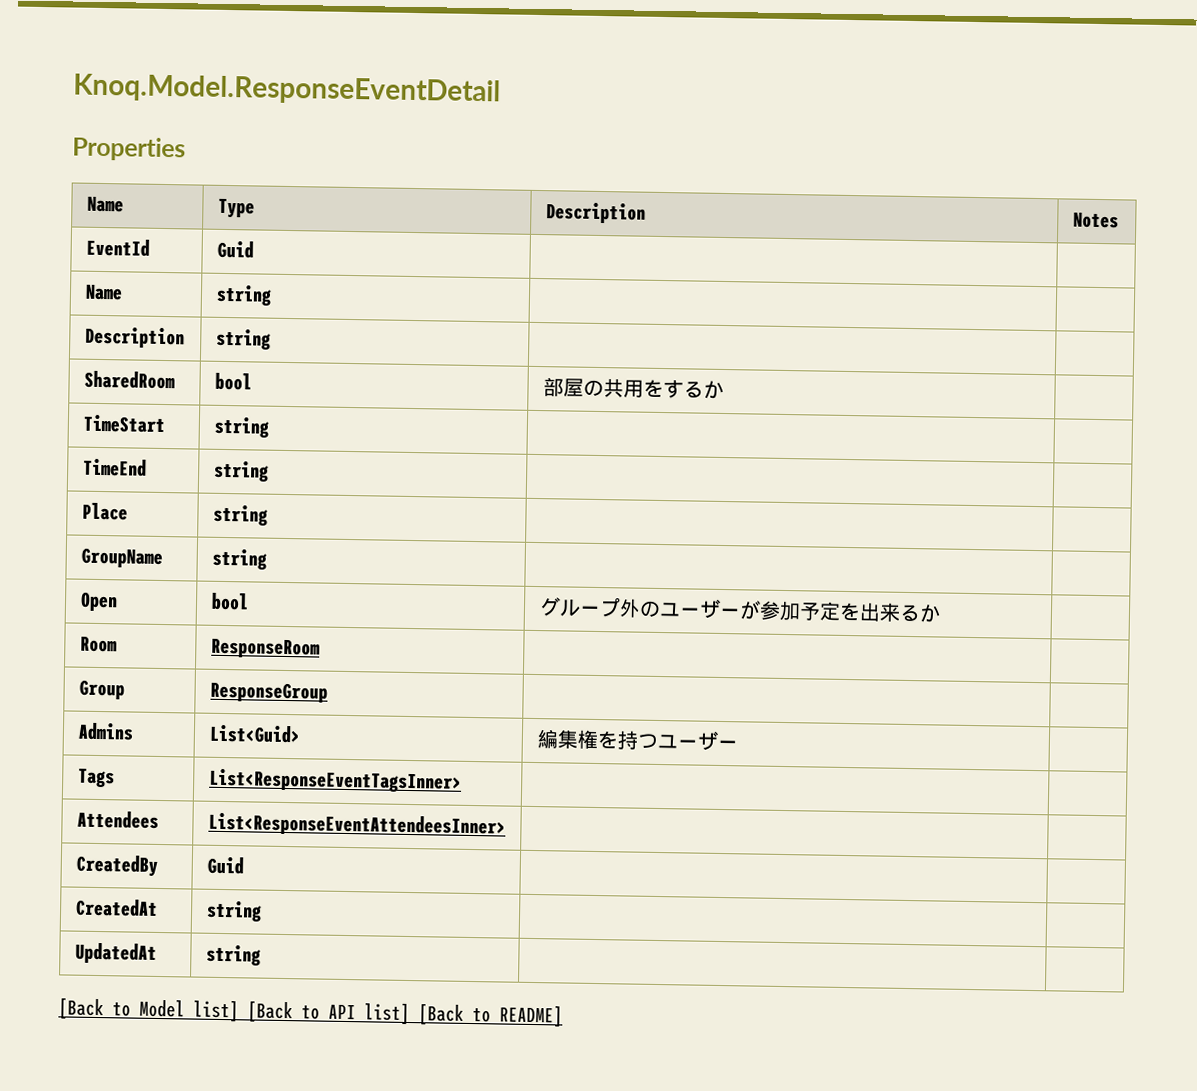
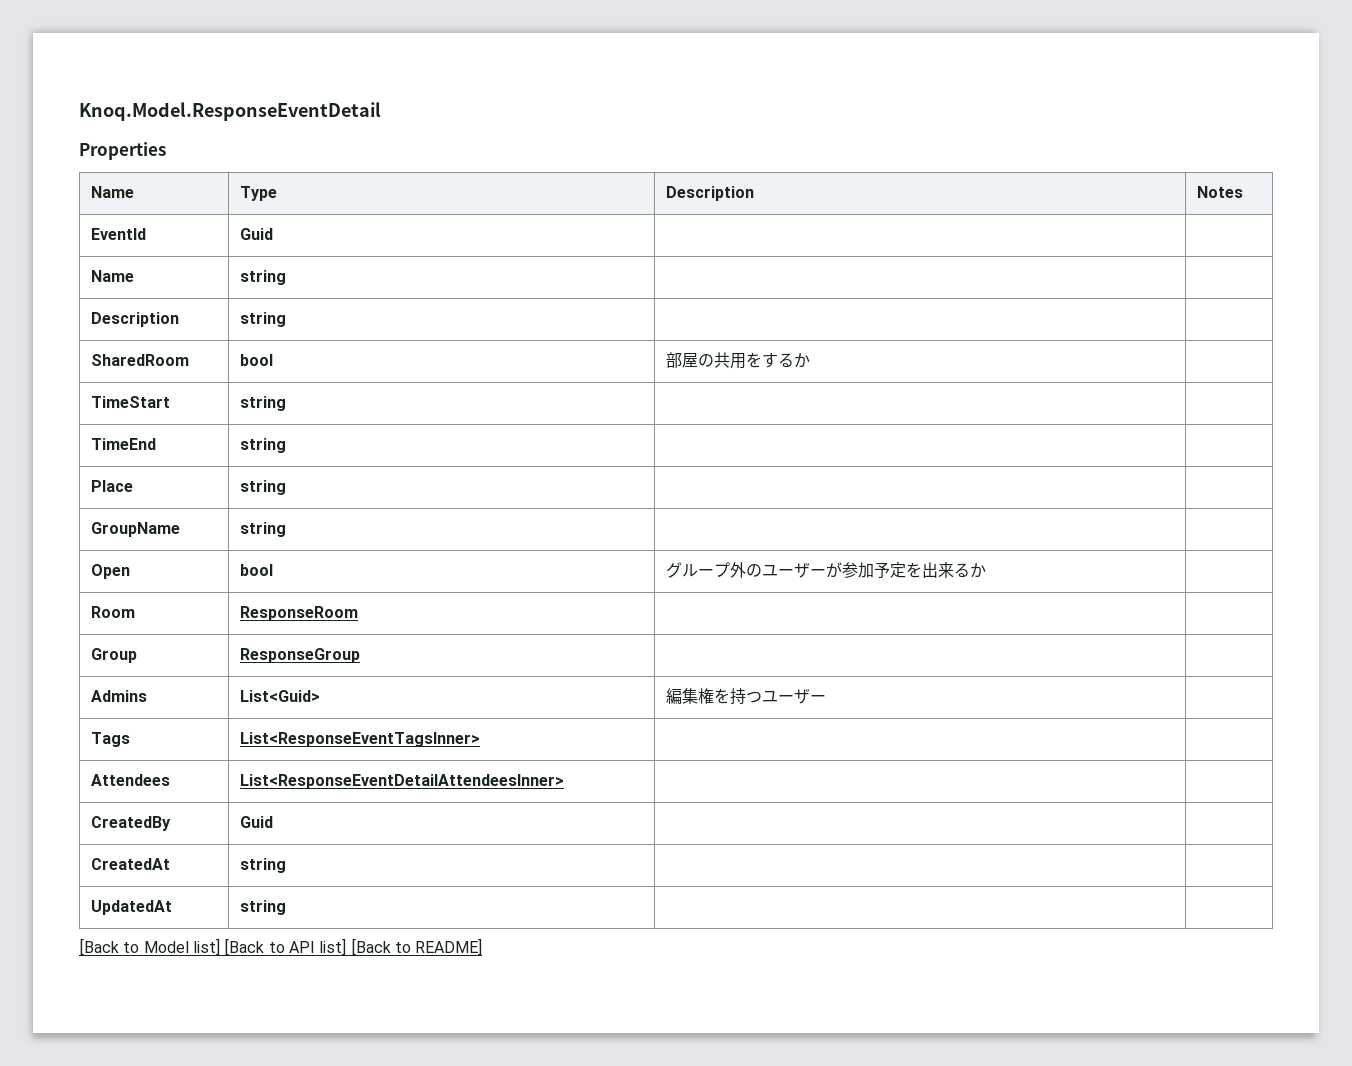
- Attendees | List<ResponseEventAttendeesInner> | |
+ Attendees | List<ResponseEventDetailAttendeesInner> | |

